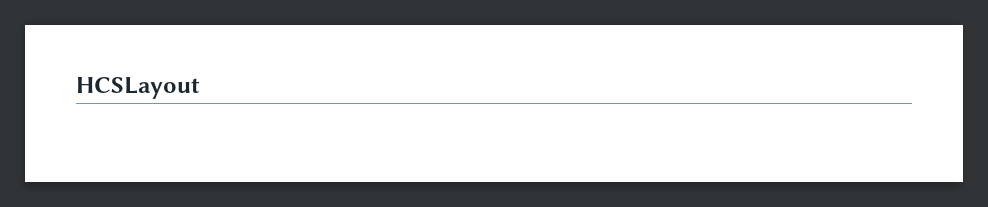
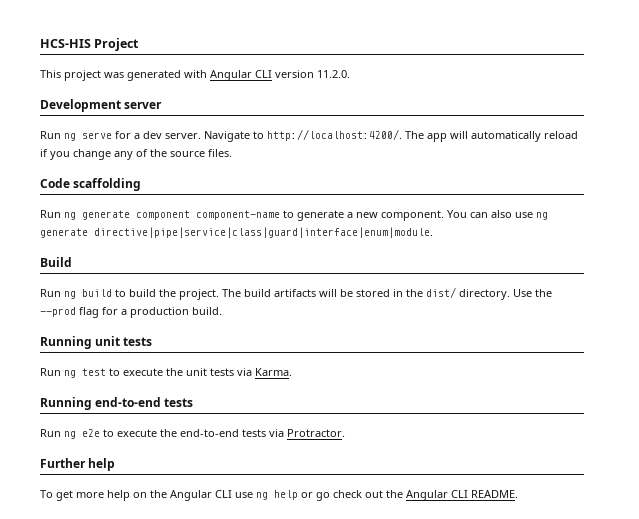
- HCSLayout
+ HCS-HIS Project
+ This project was generated with Angular CLI version 11.2.0.
+ Development server
+ Run ng serve for a dev server. Navigate to http://localhost:4200/. The app will automatically reload if you change any of the source files.
+ Code scaffolding
+ Run ng generate component component-name to generate a new component. You can also use ng generate directive|pipe|service|class|guard|interface|enum|module.
+ Build
+ Run ng build to build the project. The build artifacts will be stored in the dist/ directory. Use the --prod flag for a production build.
+ Running unit tests
+ Run ng test to execute the unit tests via Karma.
+ Running end-to-end tests
+ Run ng e2e to execute the end-to-end tests via Protractor.
+ Further help
+ To get more help on the Angular CLI use ng help or go check out the Angular CLI README.

